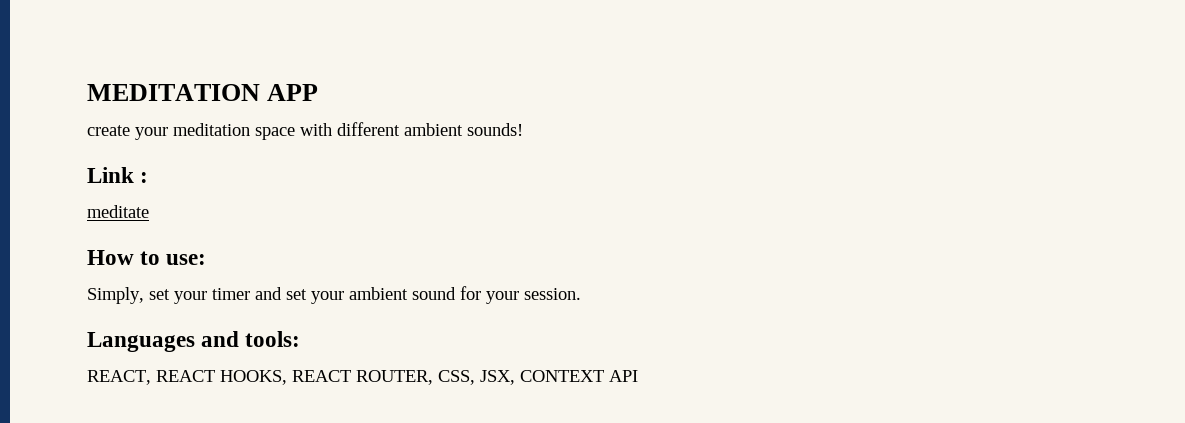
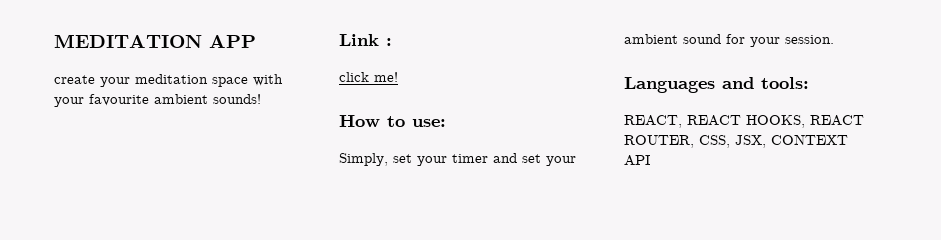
- create your meditation space with different ambient sounds!
+ create your meditation space with your favourite ambient sounds!
- meditate
+ click me!

